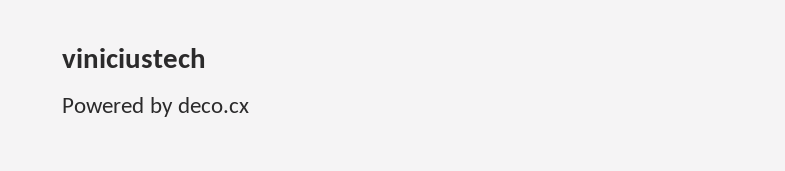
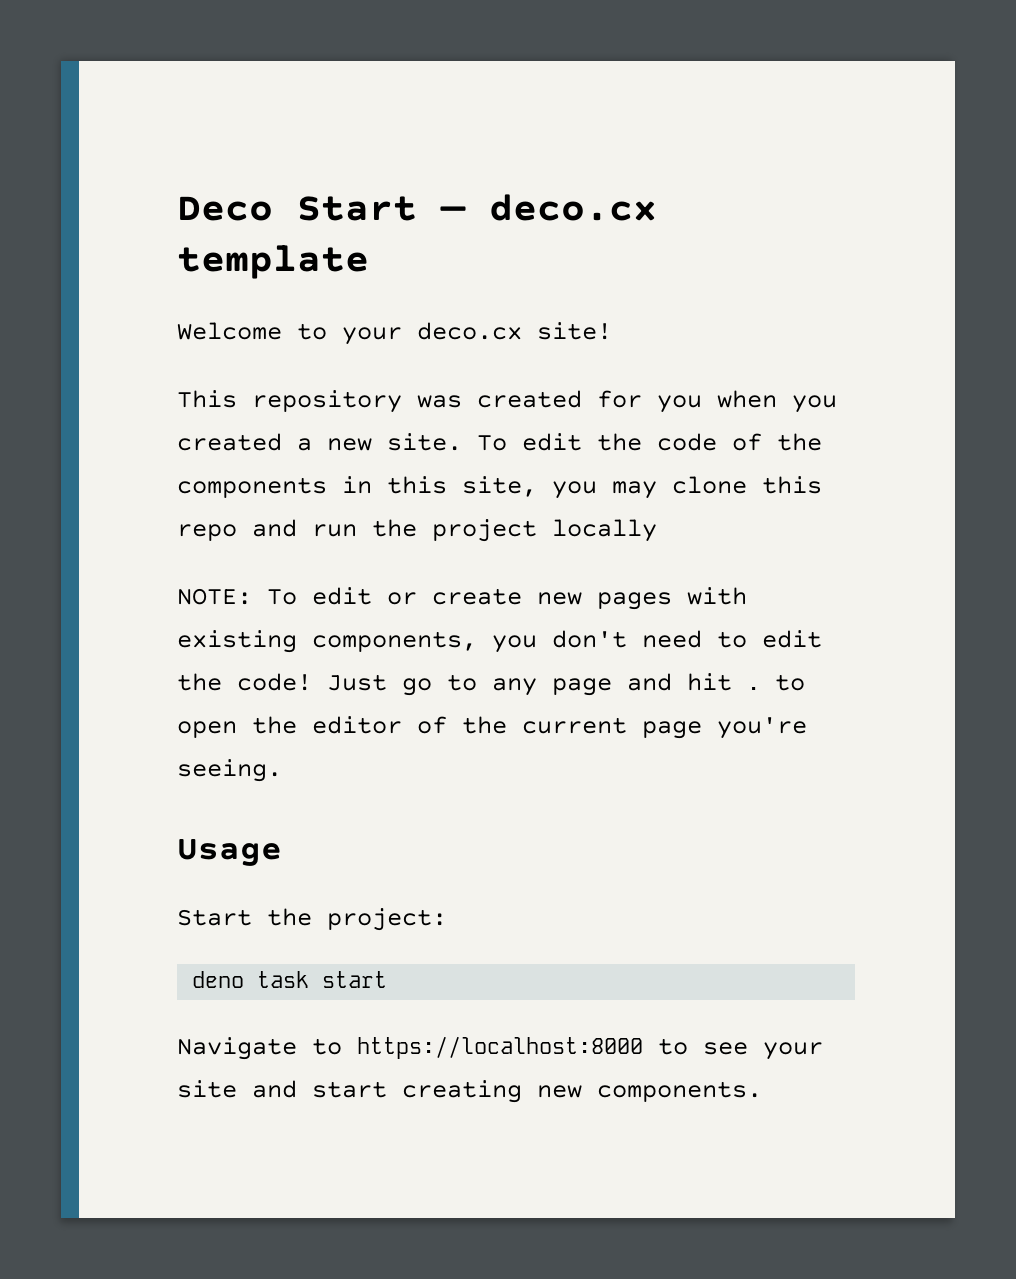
- viniciustech
- Powered by deco.cx
+ Deco Start — deco.cx template
+ Welcome to your deco.cx site!
+ This repository was created for you when you created a new site. To edit the code of the components in this site, you may clone this repo and run the project locally
+ NOTE: To edit or create new pages with existing components, you don't need to edit the code! Just go to any page and hit . to open the editor of the current page you're seeing.
+ Usage
+ Start the project:
+ deno task start
+ Navigate to https://localhost:8000 to see your site and start creating new components.

